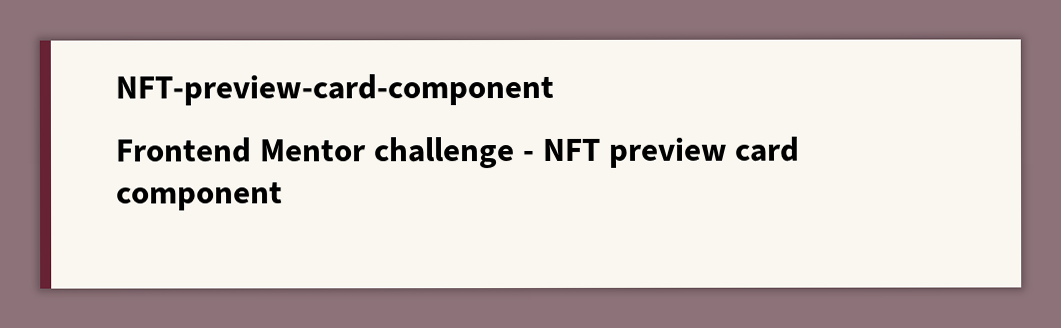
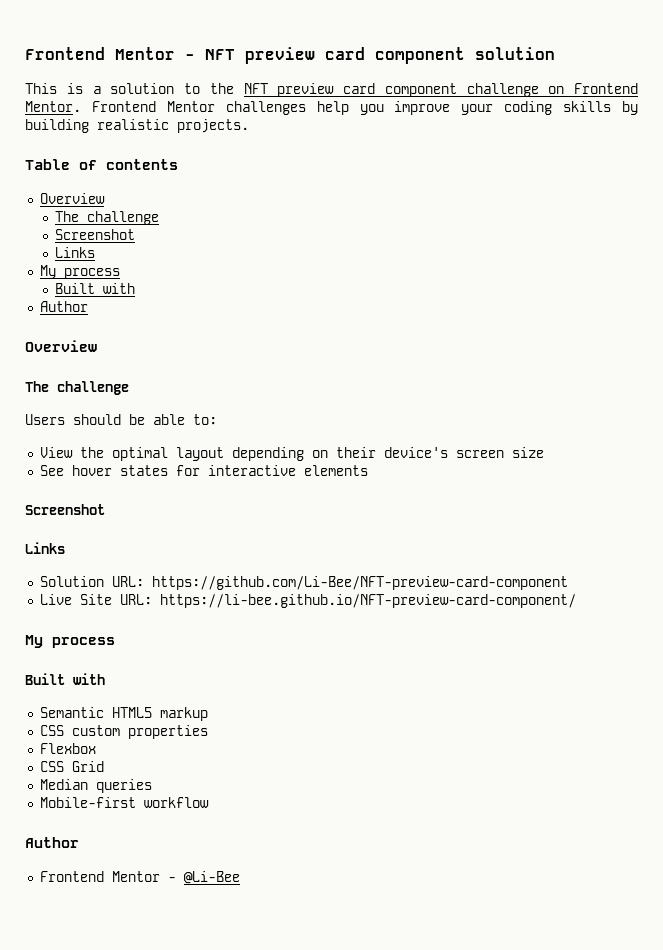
- NFT-preview-card-component
- Frontend Mentor challenge - NFT preview card component
+ Frontend Mentor - NFT preview card component solution
+ This is a solution to the NFT preview card component challenge on Frontend Mentor. Frontend Mentor challenges help you improve your coding skills by building realistic projects.
+ Table of contents
+ Overview
+ The challenge
+ Screenshot
+ Links
+ My process
+ Built with
+ Author
+ Overview
+ The challenge
+ Users should be able to:
+ View the optimal layout depending on their device's screen size
+ See hover states for interactive elements
+ Screenshot
+ Links
+ Solution URL: https://github.com/Li-Bee/NFT-preview-card-component
+ Live Site URL: https://li-bee.github.io/NFT-preview-card-component/
+ My process
+ Built with
+ Semantic HTML5 markup
+ CSS custom properties
+ Flexbox
+ CSS Grid
+ Median queries
+ Mobile-first workflow
+ Author
+ Frontend Mentor - @Li-Bee

